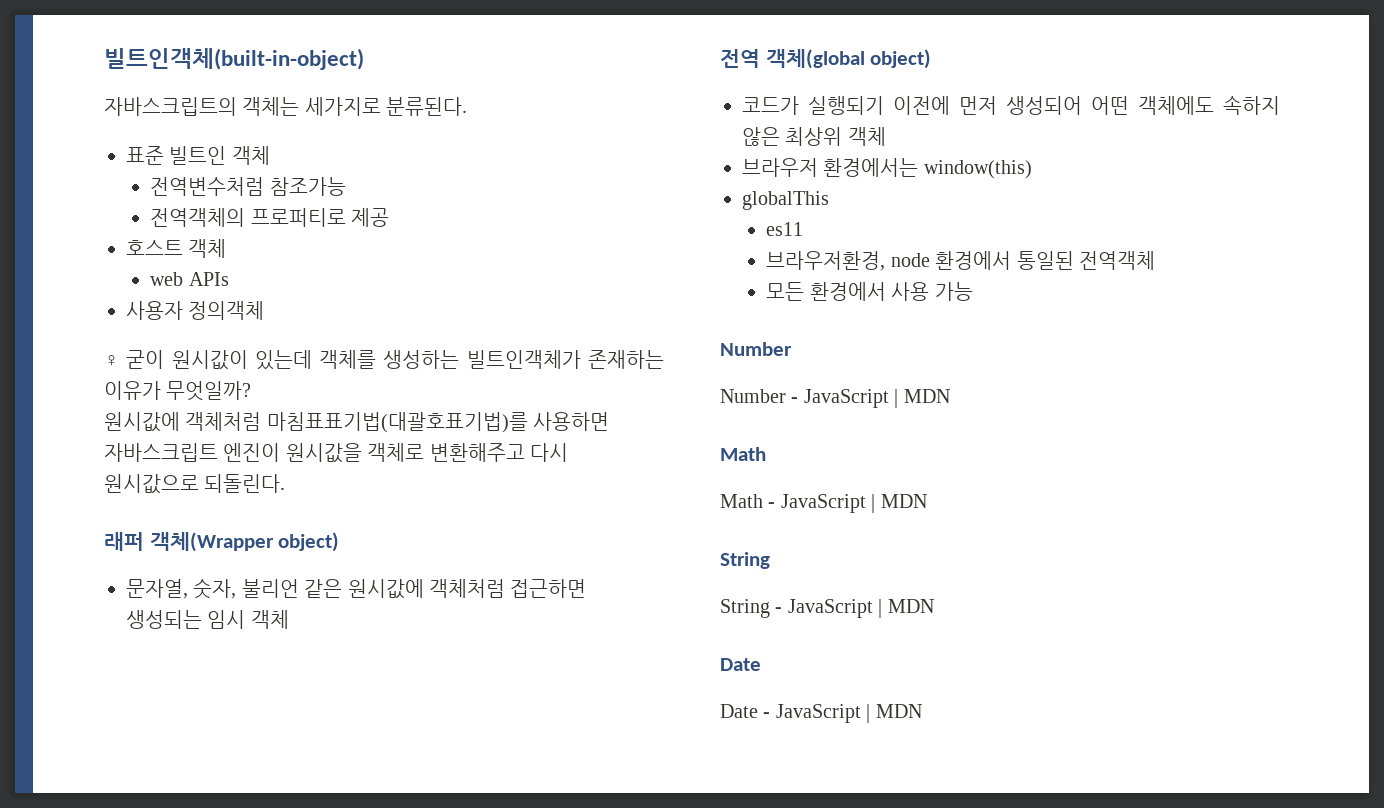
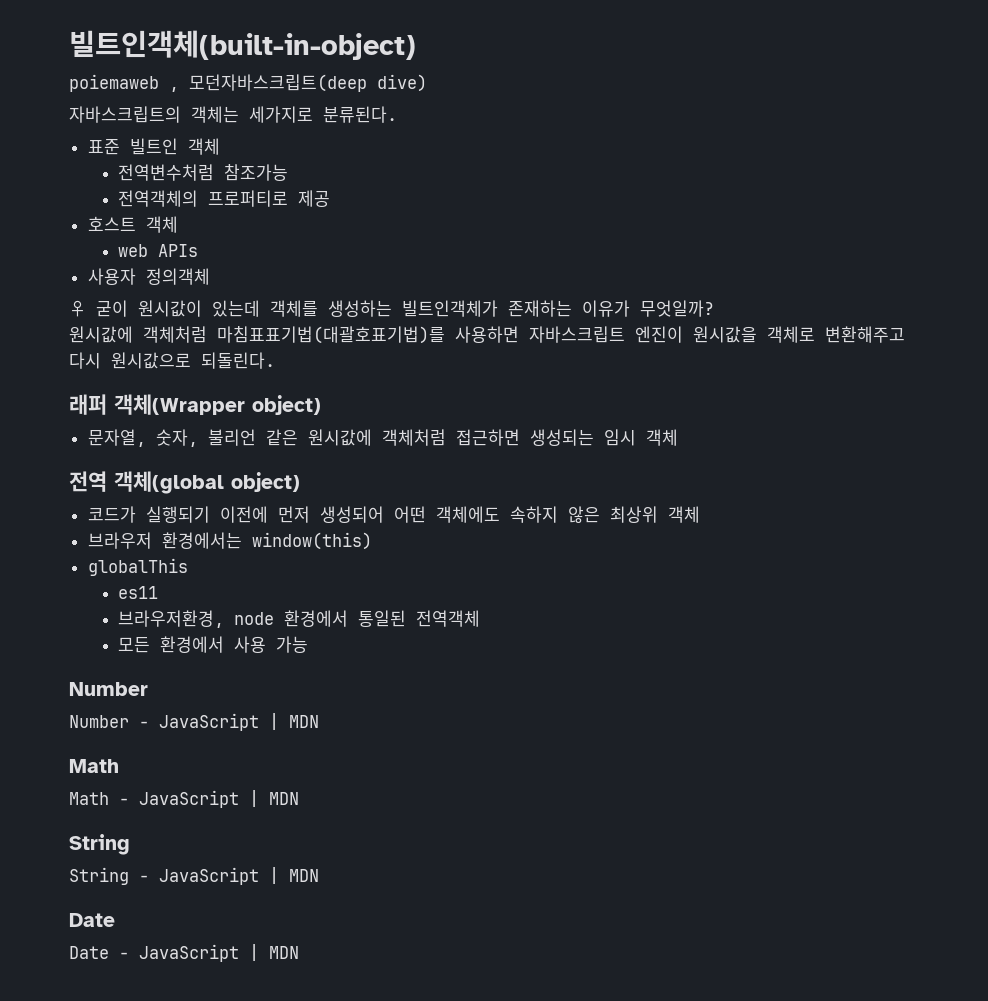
+ poiemaweb , 모던자바스크립트(deep dive)

